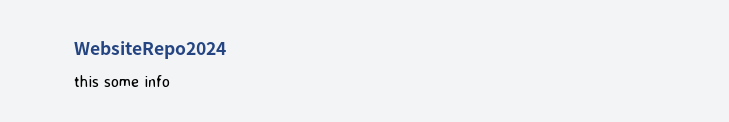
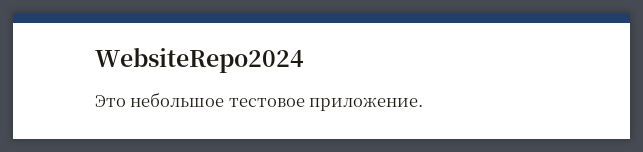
- this some info
+ Это небольшое тестовое приложение.

